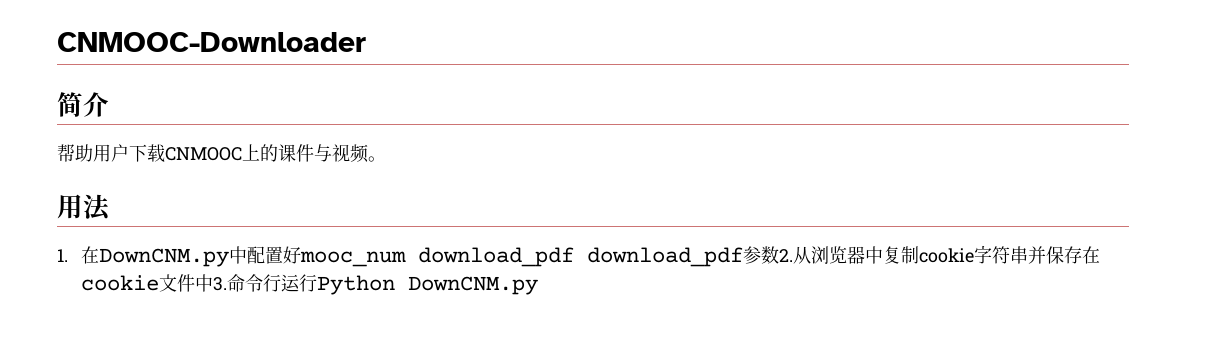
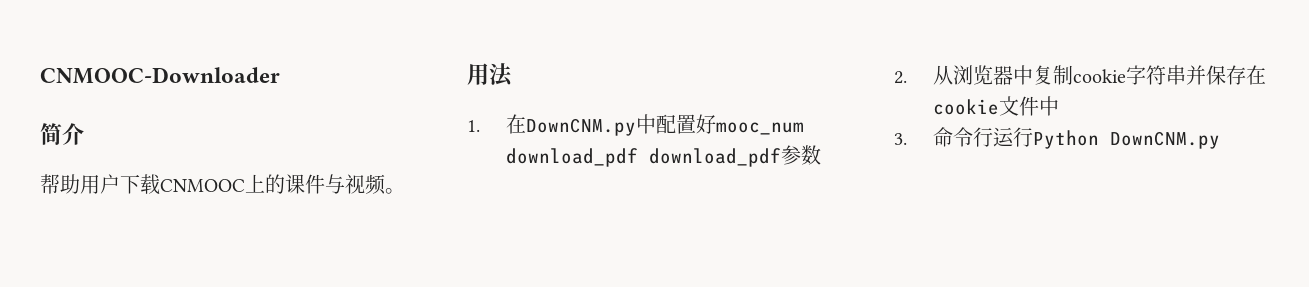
- 1.在DownCNM.py中配置好mooc_num download_pdf download_pdf参数2.从浏览器中复制cookie字符串并保存在cookie文件中3.命令行运行Python DownCNM.py
+ 1.在DownCNM.py中配置好mooc_num download_pdf download_pdf参数
+ 2.从浏览器中复制cookie字符串并保存在cookie文件中
+ 3.命令行运行Python DownCNM.py

